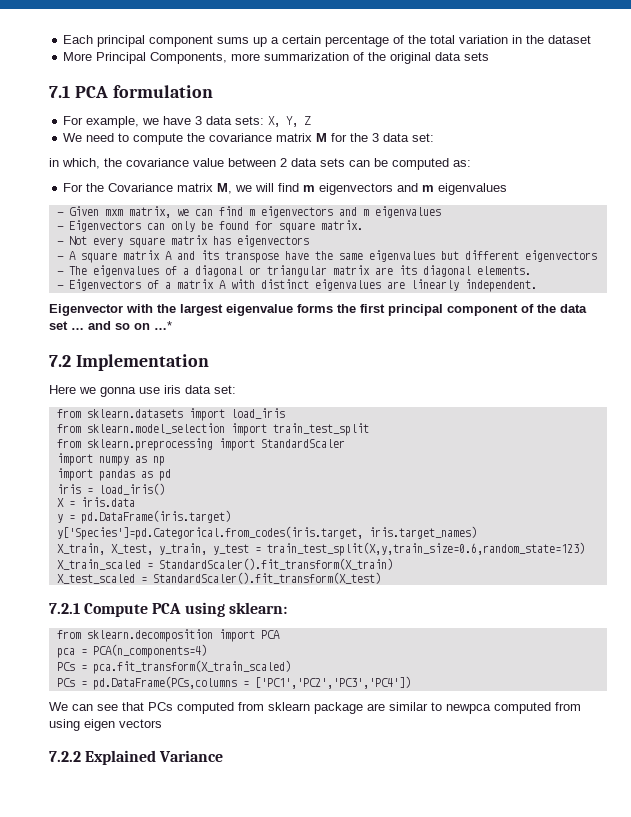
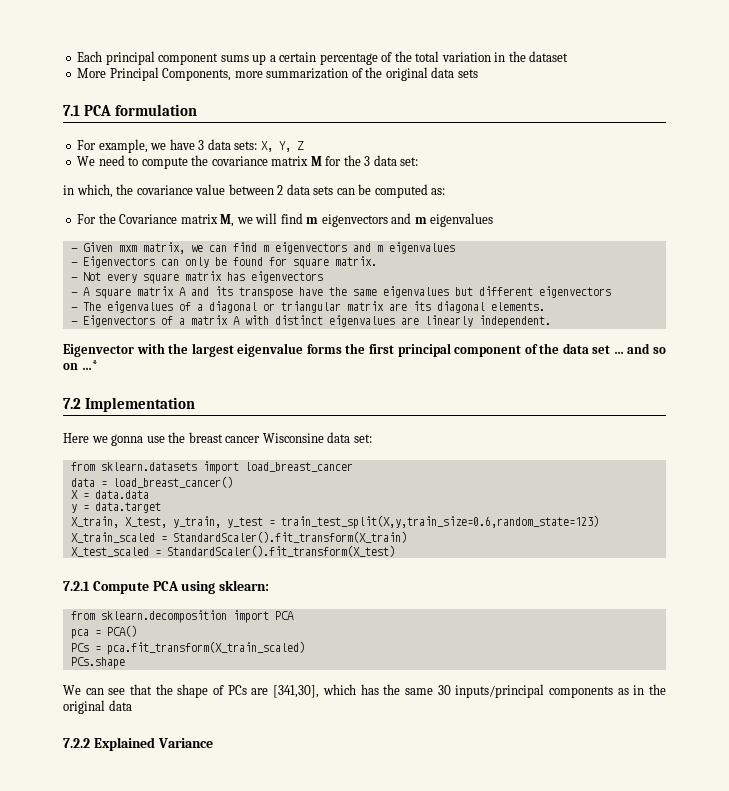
- Here we gonna use iris data set:
+ Here we gonna use the breast cancer Wisconsine data set:
- from sklearn.datasets import load_iris
- from sklearn.model_selection import train_test_split
- from sklearn.preprocessing import StandardScaler
- import numpy as np
- import pandas as pd
- iris = load_iris()
+ from sklearn.datasets import load_breast_cancer
+ data = load_breast_cancer()
- X = iris.data
+ X = data.data
- y = pd.DataFrame(iris.target)
- y['Species']=pd.Categorical.from_codes(iris.target, iris.target_names)
+ y = data.target
- pca = PCA(n_components=4)
+ pca = PCA()
- PCs = pd.DataFrame(PCs,columns = ['PC1','PC2','PC3','PC4'])
+ PCs.shape
- We can see that PCs computed from sklearn package are similar to newpca computed from using eigen vectors
+ We can see that the shape of PCs are [341,30], which has the same 30 inputs/principal components as in the original data

